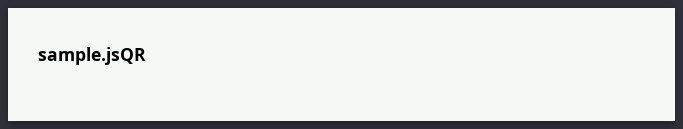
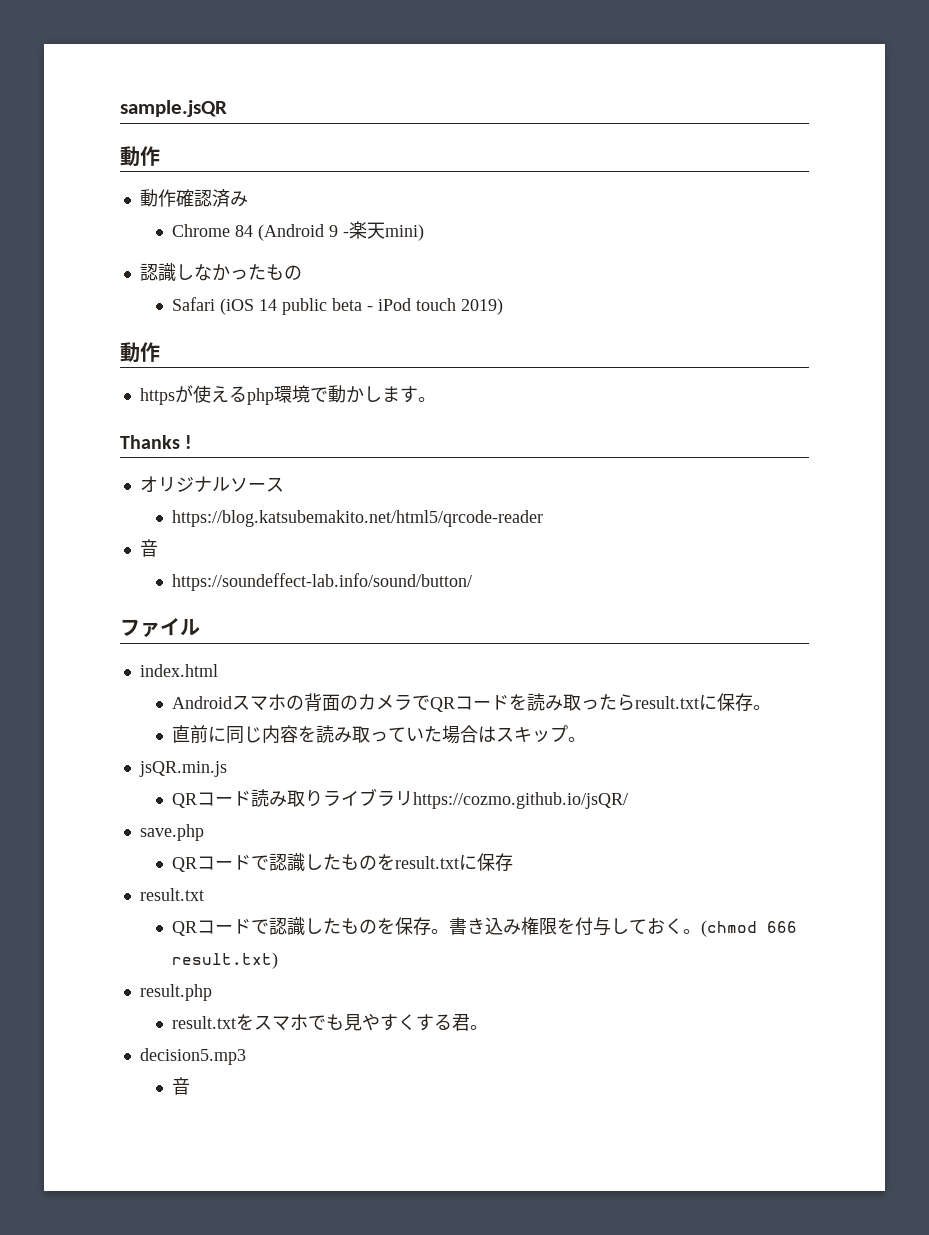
  sample.jsQR
+ 動作
+ 動作確認済み
+ Chrome 84 (Android 9 -楽天mini)
+ 認識しなかったもの
+ Safari (iOS 14 public beta - iPod touch 2019)
+ 動作
+ httpsが使えるphp環境で動かします。
+ Thanks !
+ オリジナルソース
+ https://blog.katsubemakito.net/html5/qrcode-reader
+ 音
+ https://soundeffect-lab.info/sound/button/
+ ファイル
+ index.html
+ Androidスマホの背面のカメラでQRコードを読み取ったらresult.txtに保存。
+ 直前に同じ内容を読み取っていた場合はスキップ。
+ jsQR.min.js
+ QRコード読み取りライブラリhttps://cozmo.github.io/jsQR/
+ save.php
+ QRコードで認識したものをresult.txtに保存
+ result.txt
+ QRコードで認識したものを保存。書き込み権限を付与しておく。(chmod 666 result.txt)
+ result.php
+ result.txtをスマホでも見やすくする君。
+ decision5.mp3
+ 音

